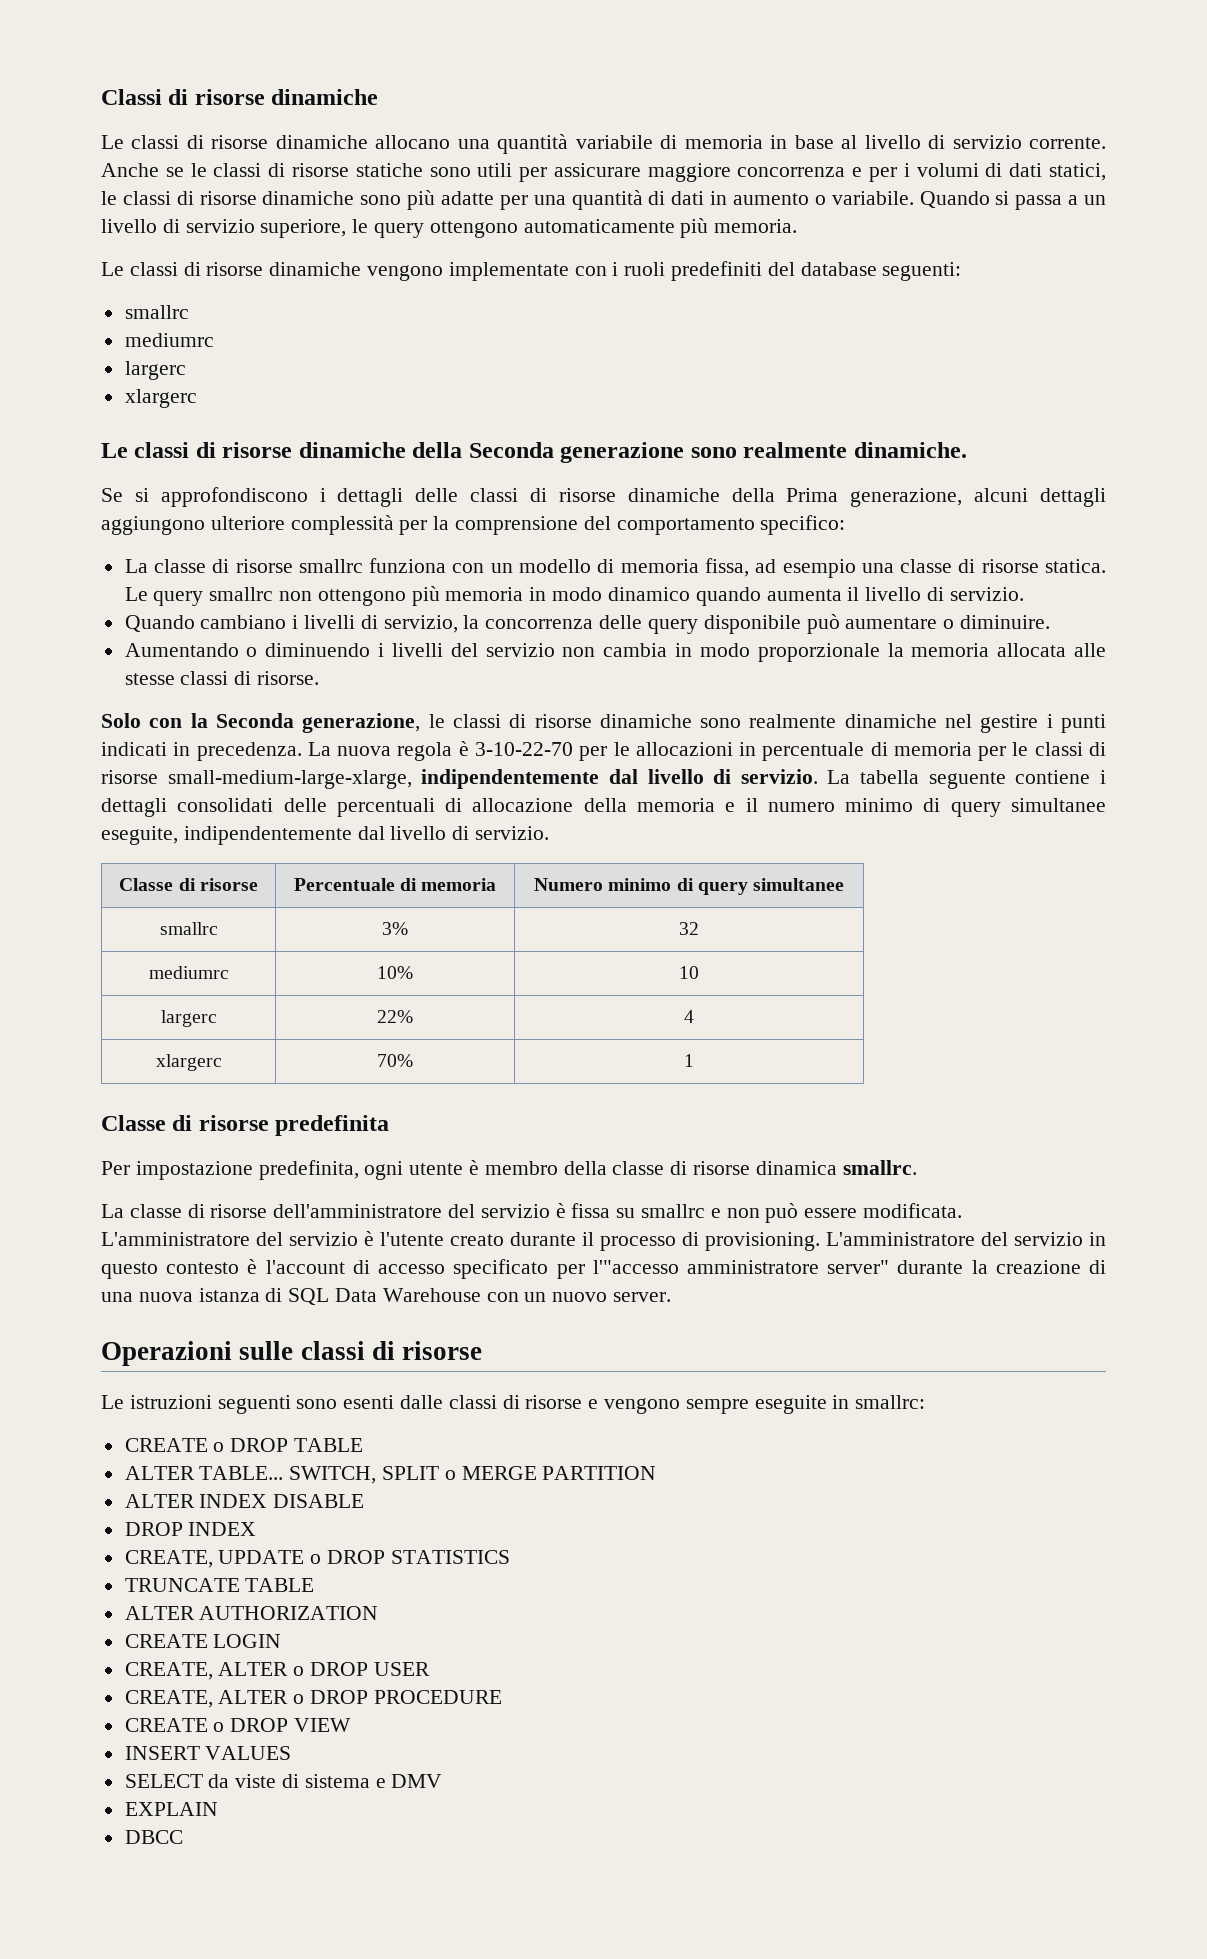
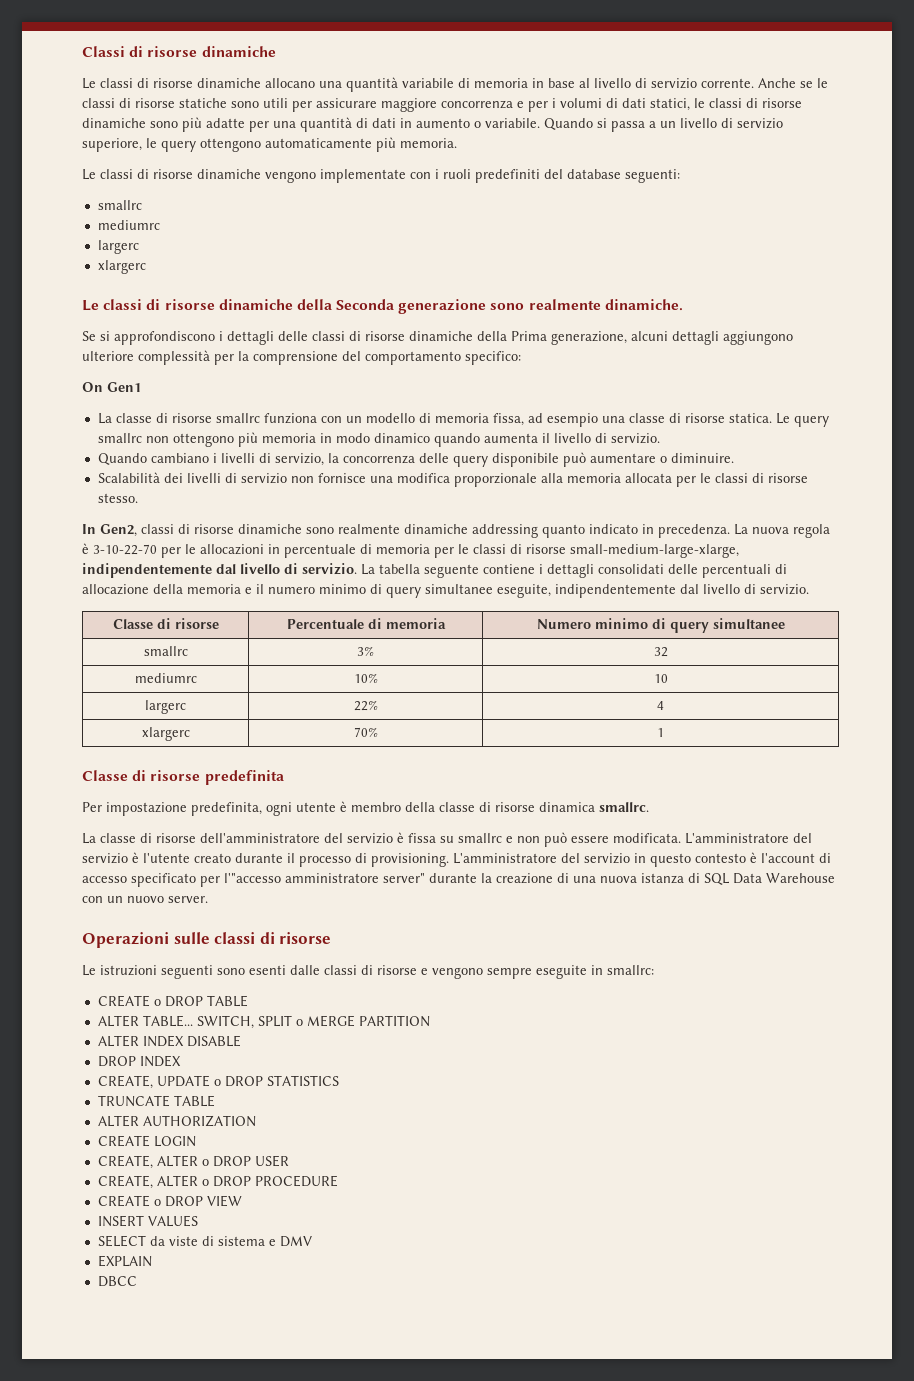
+ On Gen1
- Aumentando o diminuendo i livelli del servizio non cambia in modo proporzionale la memoria allocata alle stesse classi di risorse.
- Solo con la Seconda generazione, le classi di risorse dinamiche sono realmente dinamiche nel gestire i punti indicati in precedenza.
+ Scalabilità dei livelli di servizio non fornisce una modifica proporzionale alla memoria allocata per le classi di risorse stesso.
+ In Gen2, classi di risorse dinamiche sono realmente dinamiche addressing quanto indicato in precedenza.

